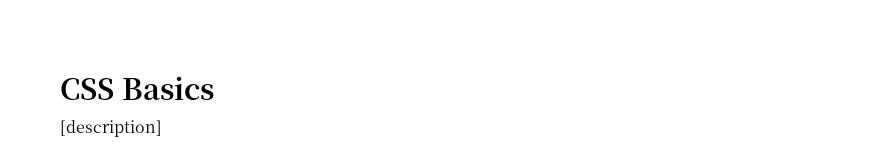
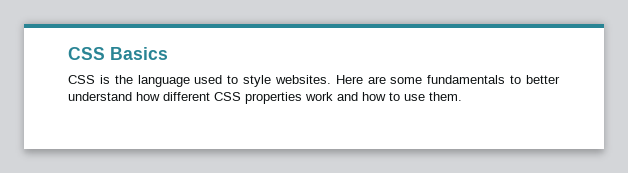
- [description]
+ CSS is the language used to style websites. Here are some fundamentals to better understand how different CSS properties work and how to use them.

